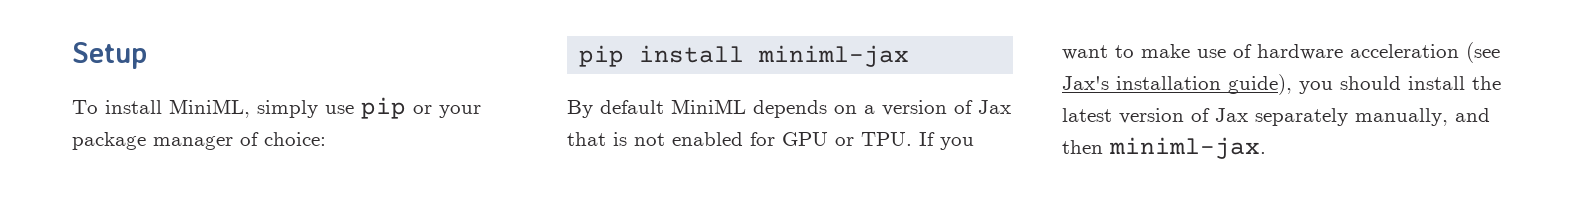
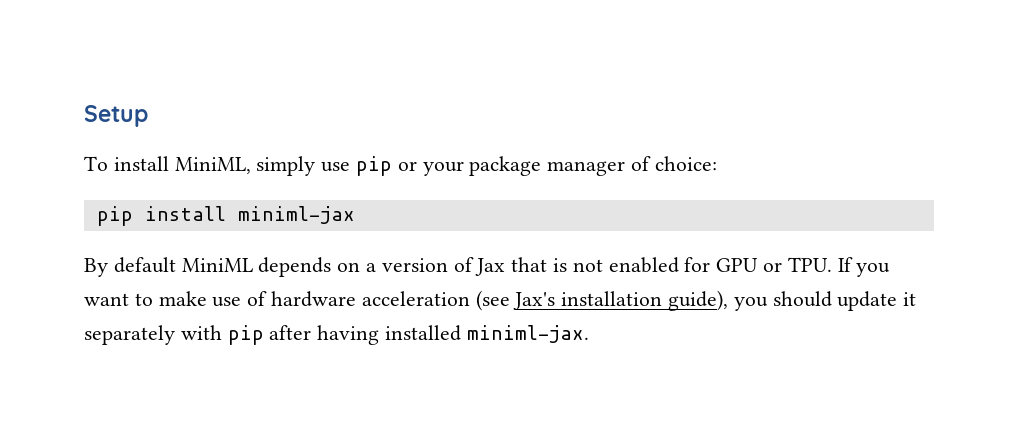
- By default MiniML depends on a version of Jax that is not enabled for GPU or TPU. If you want to make use of hardware acceleration (see Jax's installation guide), you should install the latest version of Jax separately manually, and then miniml-jax.
+ By default MiniML depends on a version of Jax that is not enabled for GPU or TPU. If you want to make use of hardware acceleration (see Jax's installation guide), you should update it separately with pip after having installed miniml-jax.

